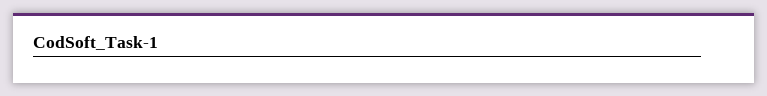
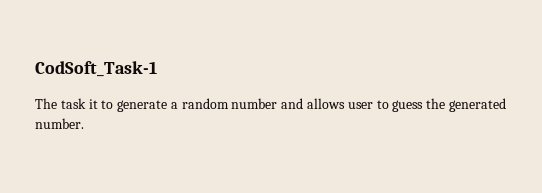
+ The task it to generate a random number and allows user to guess the generated number.

